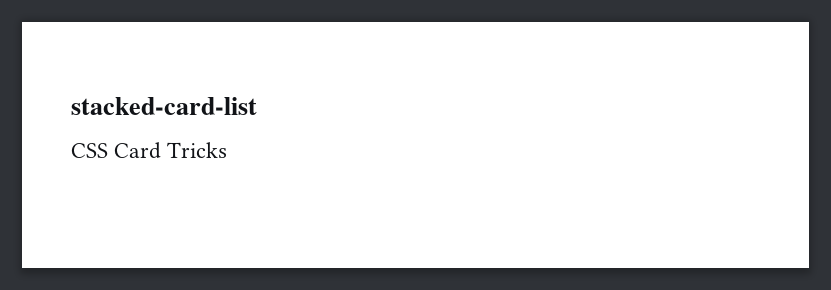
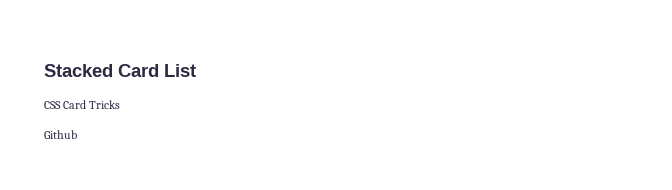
- stacked-card-list
+ Stacked Card List
+ Github

